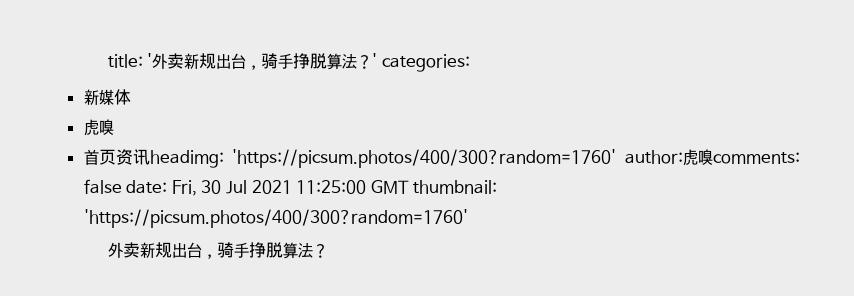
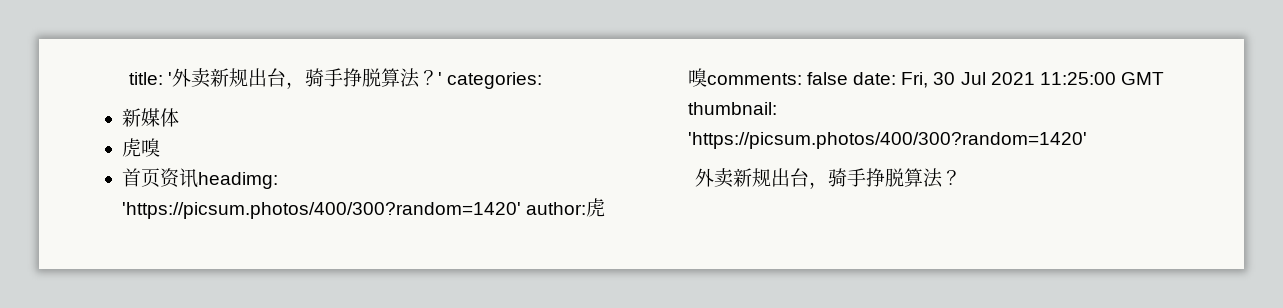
- 首页资讯headimg: 'https://picsum.photos/400/300?random=1760' author:虎嗅comments: false date: Fri, 30 Jul 2021 11:25:00 GMT thumbnail: 'https://picsum.photos/400/300?random=1760'
+ 首页资讯headimg: 'https://picsum.photos/400/300?random=1420' author:虎嗅comments: false date: Fri, 30 Jul 2021 11:25:00 GMT thumbnail: 'https://picsum.photos/400/300?random=1420'

